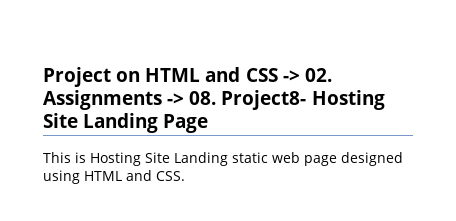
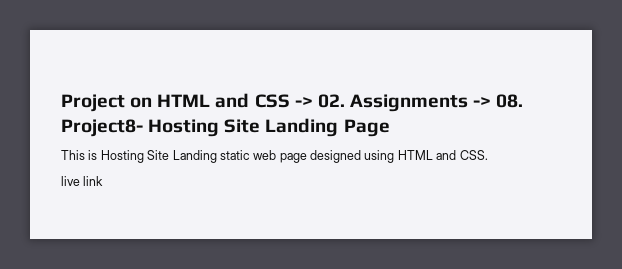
+ live link

